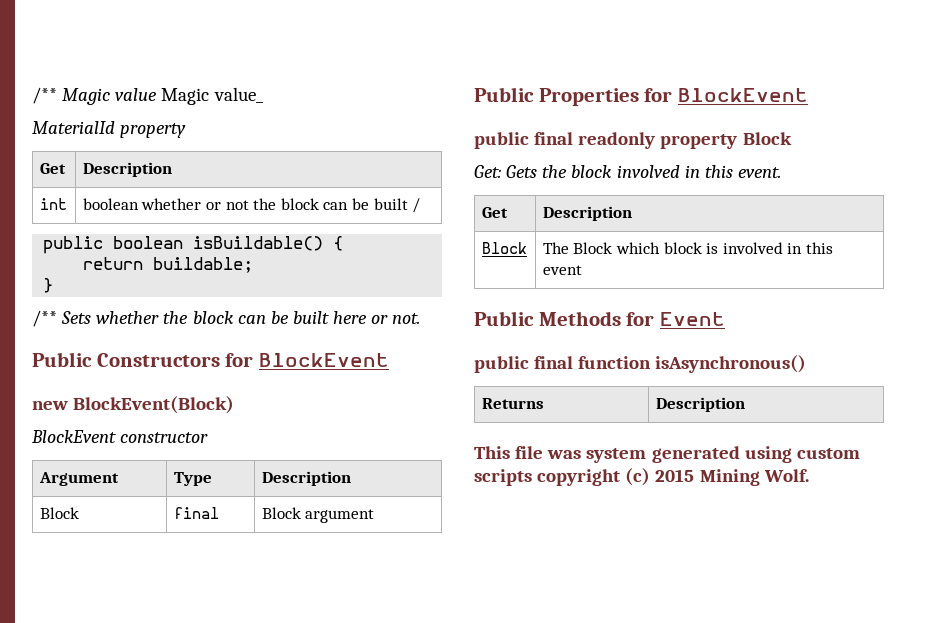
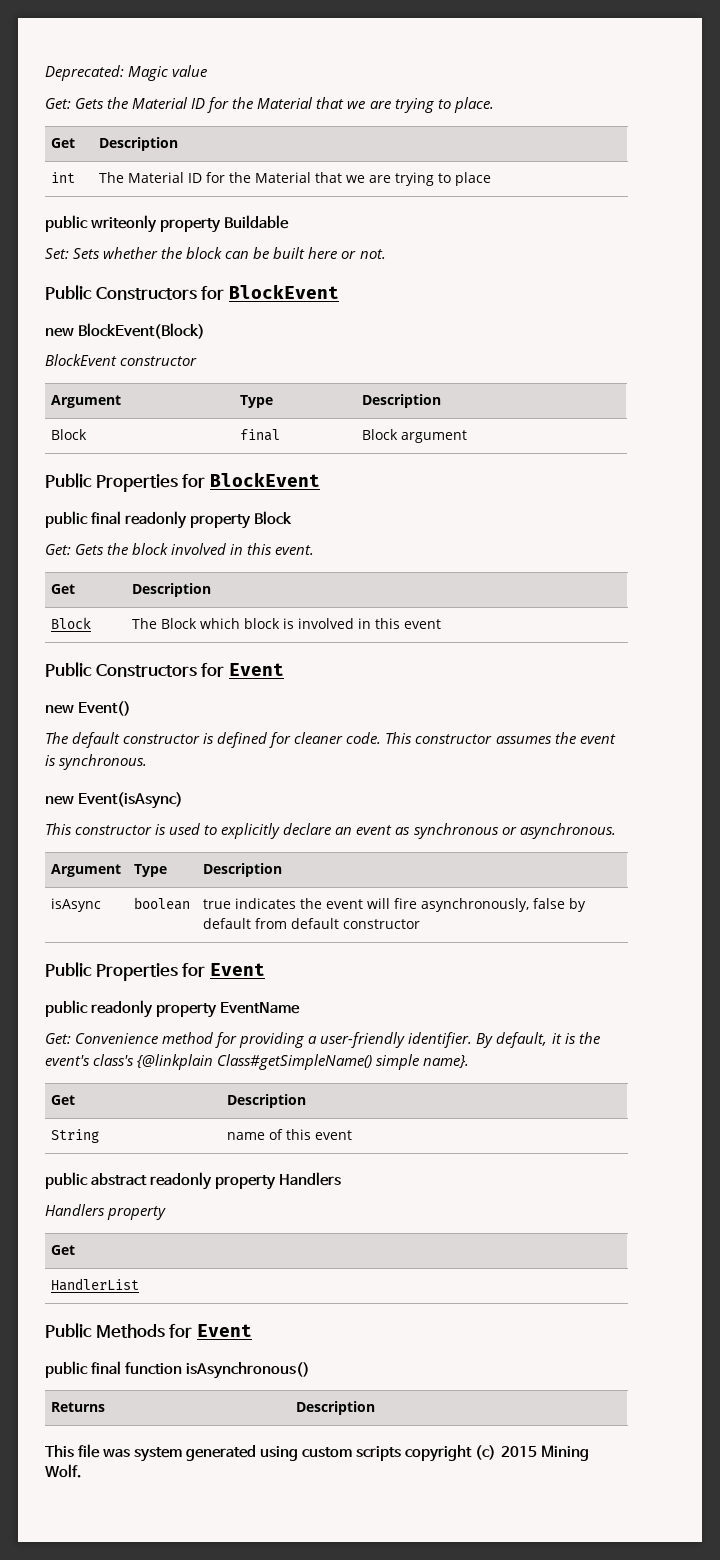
- /** Magic value Magic value_
- MaterialId property
+ Deprecated: Magic value
+ Get: Gets the Material ID for the Material that we are trying to place.
  Get | Description
- int | boolean whether or not the block can be built /
- public boolean isBuildable() {
- return buildable;
- }
- /** Sets whether the block can be built here or not.
+ int | The Material ID for the Material that we are trying to place
+ public writeonly property Buildable
+ Set: Sets whether the block can be built here or not.
+ Public Constructors for Event
+ new Event()
+ The default constructor is defined for cleaner code. This constructor assumes the event is synchronous.
+ new Event(isAsync)
+ This constructor is used to explicitly declare an event as synchronous or asynchronous.
+ Argument | Type | Description
+ isAsync | boolean | true indicates the event will fire asynchronously, false by default from default constructor
+ Public Properties for Event
+ public readonly property EventName
+ Get: Convenience method for providing a user-friendly identifier. By default, it is the event's class's {@linkplain Class#getSimpleName() simple name}.
+ Get | Description
+ String | name of this event
+ public abstract readonly property Handlers
+ Handlers property
+ Get
+ HandlerList

